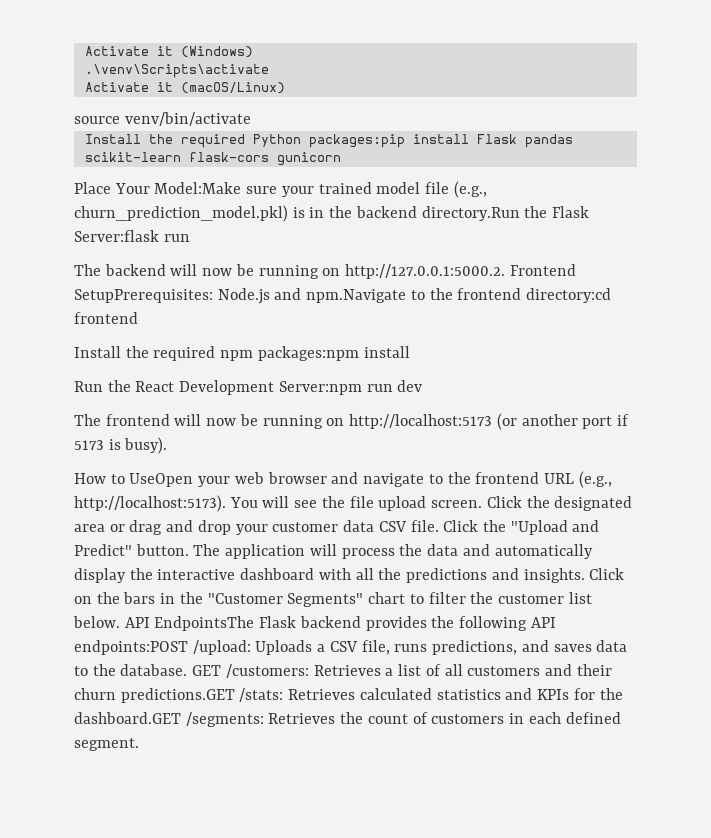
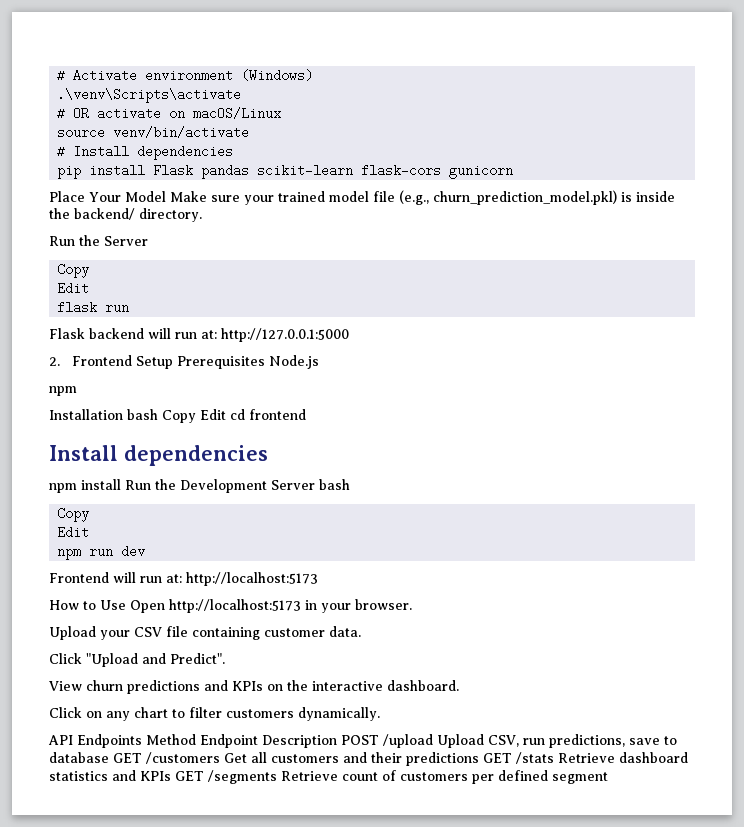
- Activate it (Windows)
+ # Activate environment (Windows)
- Activate it (macOS/Linux)
+ # OR activate on macOS/Linux
  source venv/bin/activate
- Install the required Python packages:pip install Flask pandas scikit-learn flask-cors gunicorn
+ # Install dependencies
+ pip install Flask pandas scikit-learn flask-cors gunicorn
- Place Your Model:Make sure your trained model file (e.g., churn_prediction_model.pkl) is in the backend directory.Run the Flask Server:flask run
+ Place Your Model Make sure your trained model file (e.g., churn_prediction_model.pkl) is inside the backend/ directory.
+ Run the Server
+ Copy
+ Edit
+ flask run
- The backend will now be running on http://127.0.0.1:5000.2. Frontend SetupPrerequisites: Node.js and npm.Navigate to the frontend directory:cd frontend
- Install the required npm packages:npm install
- Run the React Development Server:npm run dev
- The frontend will now be running on http://localhost:5173 (or another port if 5173 is busy).
- How to UseOpen your web browser and navigate to the frontend URL (e.g., http://localhost:5173). You will see the file upload screen. Click the designated area or drag and drop your customer data CSV file. Click the "Upload and Predict" button. The application will process the data and automatically display the interactive dashboard with all the predictions and insights. Click on the bars in the "Customer Segments" chart to filter the customer list below. API EndpointsThe Flask backend provides the following API endpoints:POST /upload: Uploads a CSV file, runs predictions, and saves data to the database. GET /customers: Retrieves a list of all customers and their churn predictions.GET /stats: Retrieves calculated statistics and KPIs for the dashboard.GET /segments: Retrieves the count of customers in each defined segment.
+ Flask backend will run at: http://127.0.0.1:5000
+ 2. Frontend Setup Prerequisites Node.js
+ npm
+ Installation bash Copy Edit cd frontend
+ Install dependencies
+ npm install Run the Development Server bash
+ Copy
+ Edit
+ npm run dev
+ Frontend will run at: http://localhost:5173
+ How to Use Open http://localhost:5173 in your browser.
+ Upload your CSV file containing customer data.
+ Click "Upload and Predict".
+ View churn predictions and KPIs on the interactive dashboard.
+ Click on any chart to filter customers dynamically.
+ API Endpoints Method Endpoint Description POST /upload Upload CSV, run predictions, save to database GET /customers Get all customers and their predictions GET /stats Retrieve dashboard statistics and KPIs GET /segments Retrieve count of customers per defined segment

